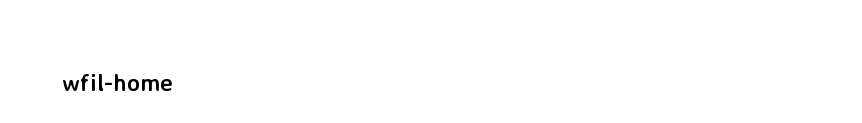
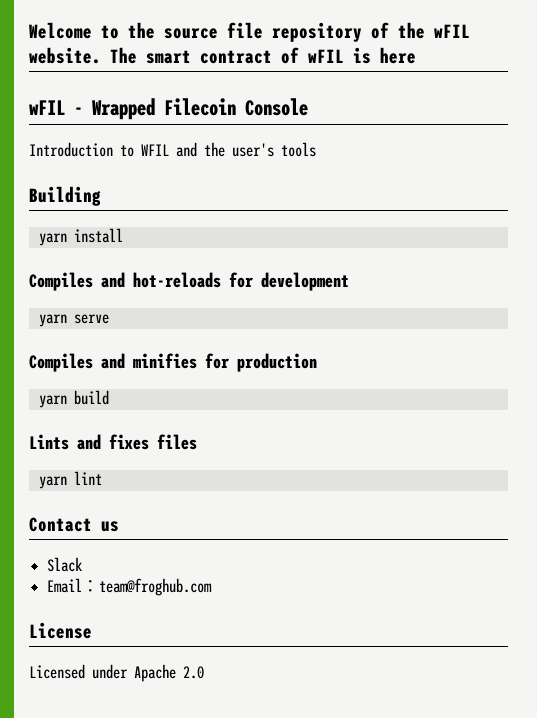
- wfil-home
+ Welcome to the source file repository of the wFIL website. The smart contract of wFIL is here
+ wFIL - Wrapped Filecoin Console
+ Introduction to WFIL and the user's tools
+ Building
+ yarn install
+ Compiles and hot-reloads for development
+ yarn serve
+ Compiles and minifies for production
+ yarn build
+ Lints and fixes files
+ yarn lint
+ Contact us
+ Slack
+ Email：team@froghub.com
+ License
+ Licensed under Apache 2.0

